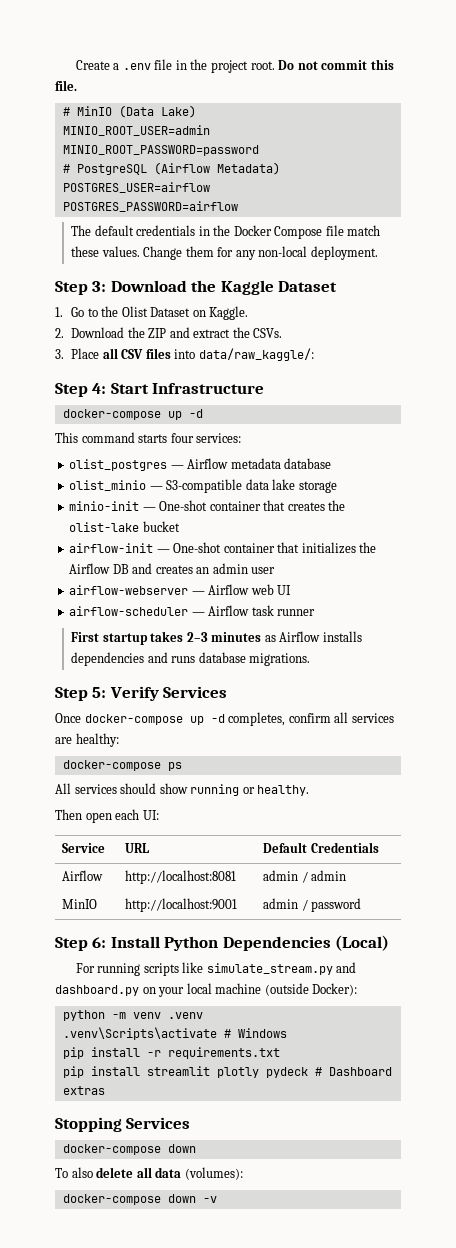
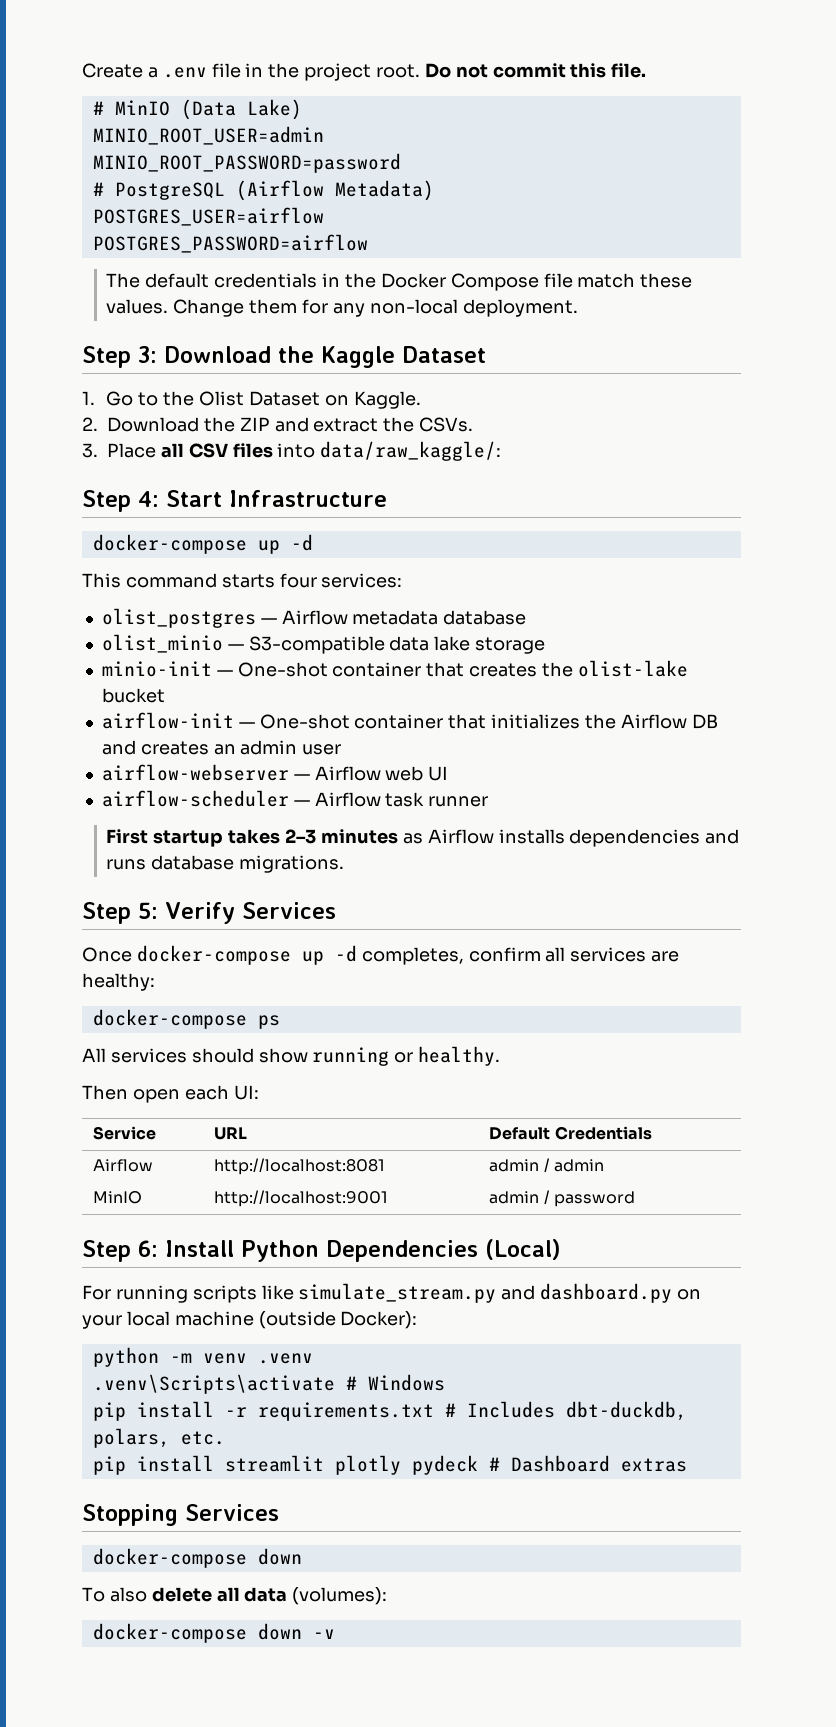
- pip install -r requirements.txt
+ pip install -r requirements.txt # Includes dbt-duckdb, polars, etc.

